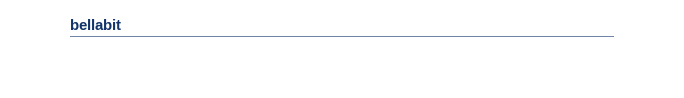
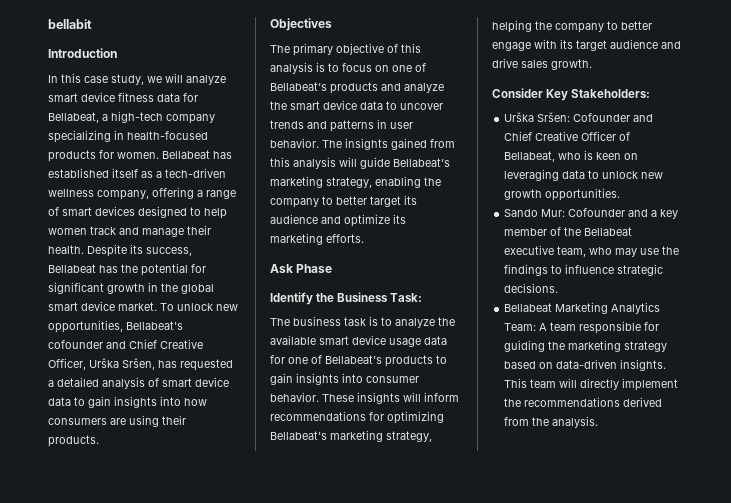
+ Introduction
+ In this case study, we will analyze smart device fitness data for Bellabeat, a high-tech company specializing in health-focused products for women. Bellabeat has established itself as a tech-driven wellness company, offering a range of smart devices designed to help women track and manage their health. Despite its success, Bellabeat has the potential for significant growth in the global smart device market. To unlock new opportunities, Bellabeat's cofounder and Chief Creative Officer, Urška Sršen, has requested a detailed analysis of smart device data to gain insights into how consumers are using their products.
+ Objectives
+ The primary objective of this analysis is to focus on one of Bellabeat’s products and analyze the smart device data to uncover trends and patterns in user behavior. The insights gained from this analysis will guide Bellabeat’s marketing strategy, enabling the company to better target its audience and optimize its marketing efforts.
+ Ask Phase
+ Identify the Business Task:
+ The business task is to analyze the available smart device usage data for one of Bellabeat’s products to gain insights into consumer behavior. These insights will inform recommendations for optimizing Bellabeat's marketing strategy, helping the company to better engage with its target audience and drive sales growth.
+ Consider Key Stakeholders:
+ Urška Sršen: Cofounder and Chief Creative Officer of Bellabeat, who is keen on leveraging data to unlock new growth opportunities.
+ Sando Mur: Cofounder and a key member of the Bellabeat executive team, who may use the findings to influence strategic decisions.
+ Bellabeat Marketing Analytics Team: A team responsible for guiding the marketing strategy based on data-driven insights. This team will directly implement the recommendations derived from the analysis.

